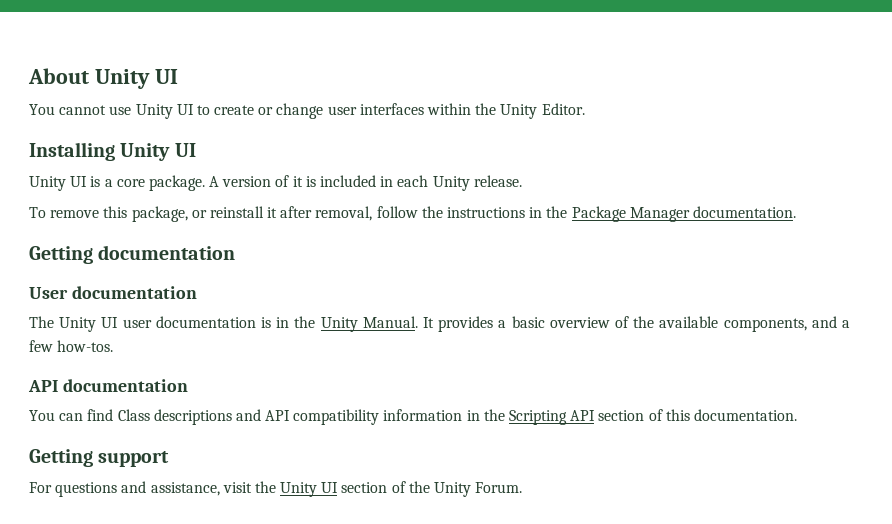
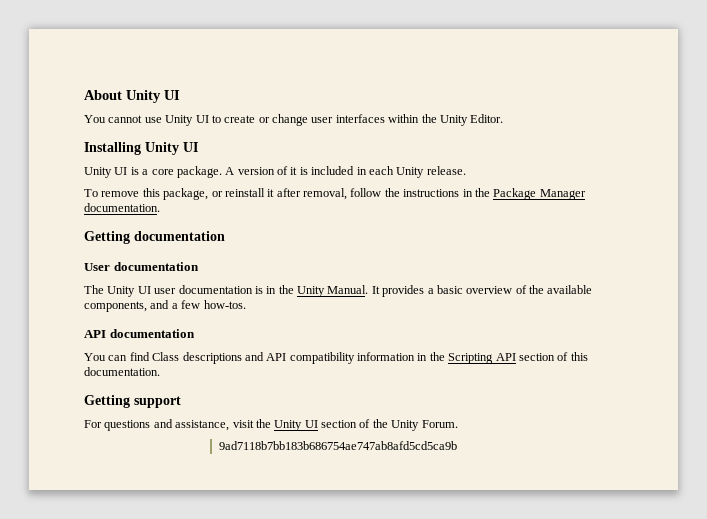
+ 9ad7118b7bb183b686754ae747ab8afd5cd5ca9b

